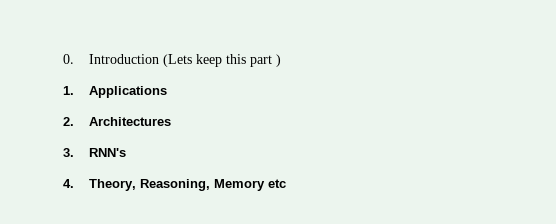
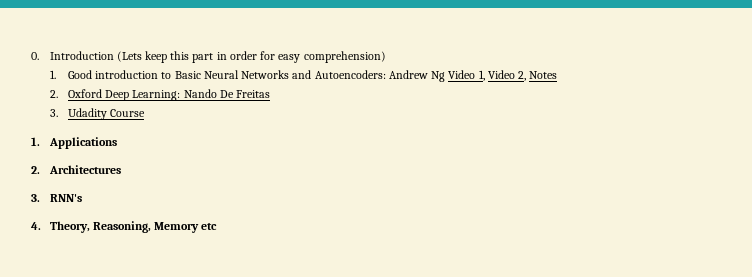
- 0. Introduction (Lets keep this part )
+ 0. Introduction (Lets keep this part in order for easy comprehension)
+ 1. Good introduction to Basic Neural Networks and Autoencoders: Andrew Ng Video 1, Video 2, Notes
+ 2. Oxford Deep Learning: Nando De Freitas
+ 3. Udadity Course

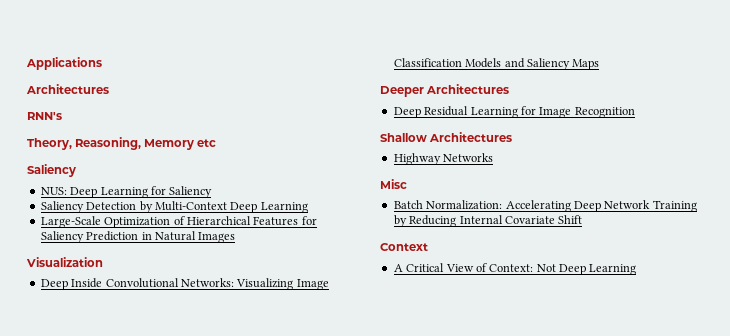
- 0. Introduction (Lets keep this part in order for easy comprehension)
- 1. Good introduction to Basic Neural Networks and Autoencoders: Andrew Ng Video 1, Video 2, Notes
- 2. Oxford Deep Learning: Nando De Freitas
- 3. Udadity Course
- 1. Applications
- 2. Architectures
- 3. RNN's
+ Applications
+ Architectures
+ RNN's
- 4. Theory, Reasoning, Memory etc
+ Theory, Reasoning, Memory etc
+ Saliency
+ NUS: Deep Learning for Saliency
+ Saliency Detection by Multi-Context Deep Learning
+ Large-Scale Optimization of Hierarchical Features for Saliency Prediction in Natural Images
+ Visualization
+ Deep Inside Convolutional Networks: Visualizing Image Classification Models and Saliency Maps
+ Deeper Architectures
+ Deep Residual Learning for Image Recognition
+ Shallow Architectures
+ Highway Networks
+ Misc
+ Batch Normalization: Accelerating Deep Network Training by Reducing Internal Covariate Shift
+ Context
+ A Critical View of Context: Not Deep Learning

